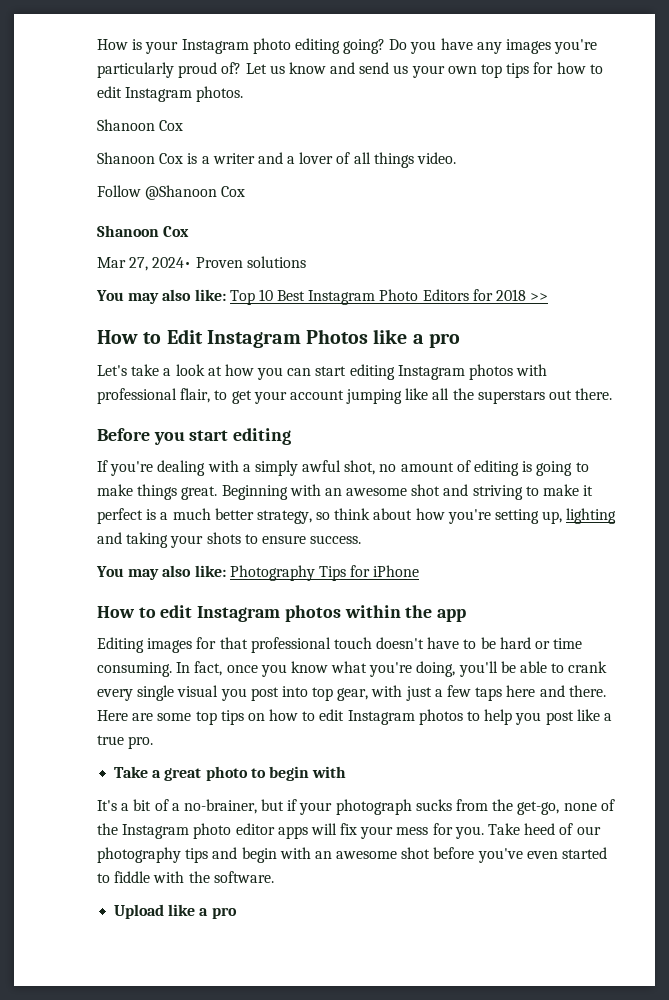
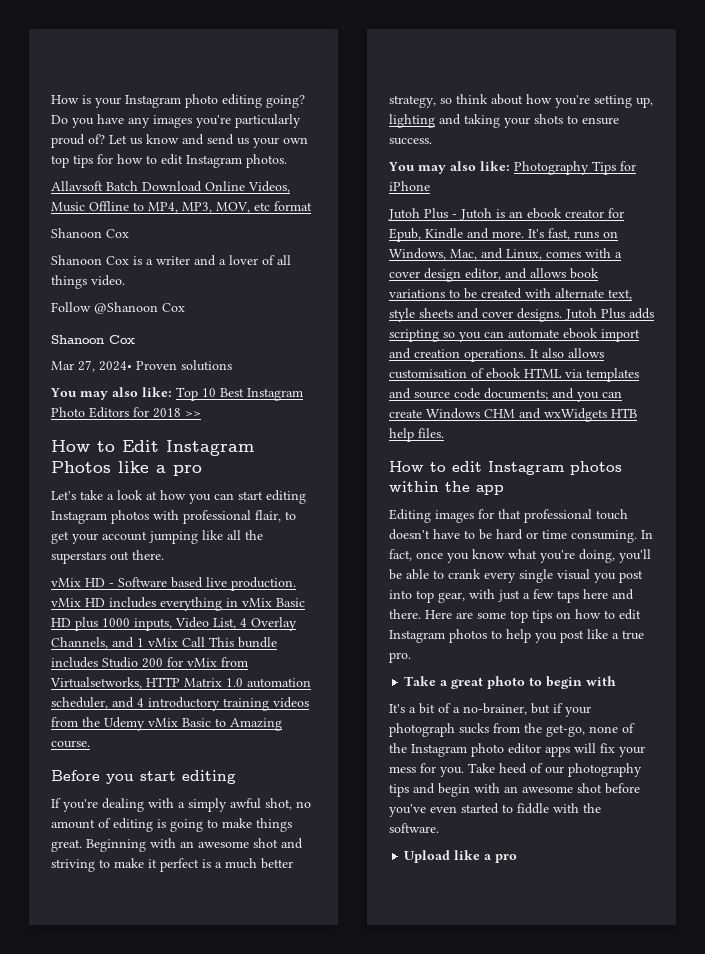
+ Allavsoft Batch Download Online Videos, Music Offline to MP4, MP3, MOV, etc format
+ vMix HD - Software based live production. vMix HD includes everything in vMix Basic HD plus 1000 inputs, Video List, 4 Overlay Channels, and 1 vMix Call This bundle includes Studio 200 for vMix from Virtualsetworks, HTTP Matrix 1.0 automation scheduler, and 4 introductory training videos from the Udemy vMix Basic to Amazing course.
+ Jutoh Plus - Jutoh is an ebook creator for Epub, Kindle and more. It's fast, runs on Windows, Mac, and Linux, comes with a cover design editor, and allows book variations to be created with alternate text, style sheets and cover designs. Jutoh Plus adds scripting so you can automate ebook import and creation operations. It also allows customisation of ebook HTML via templates and source code documents; and you can create Windows CHM and wxWidgets HTB help files.

